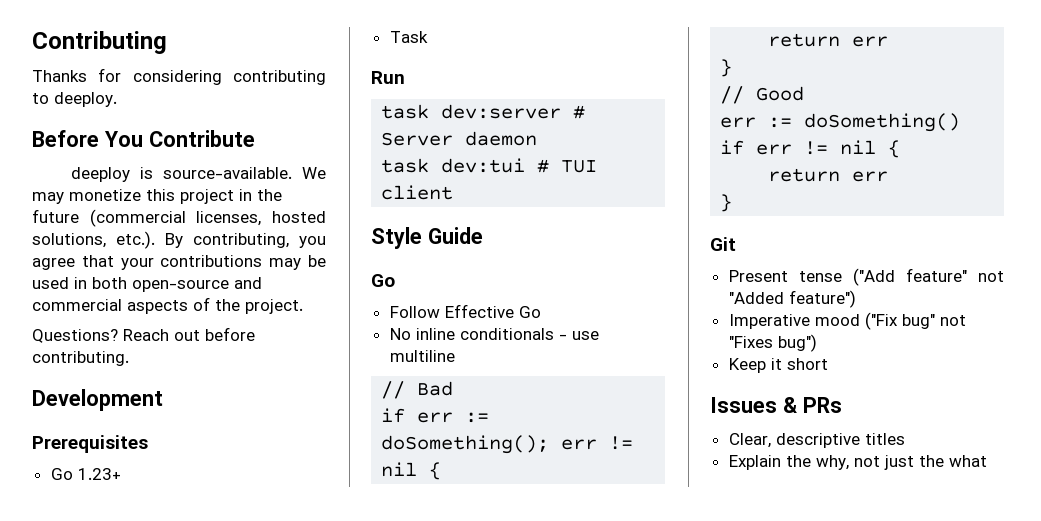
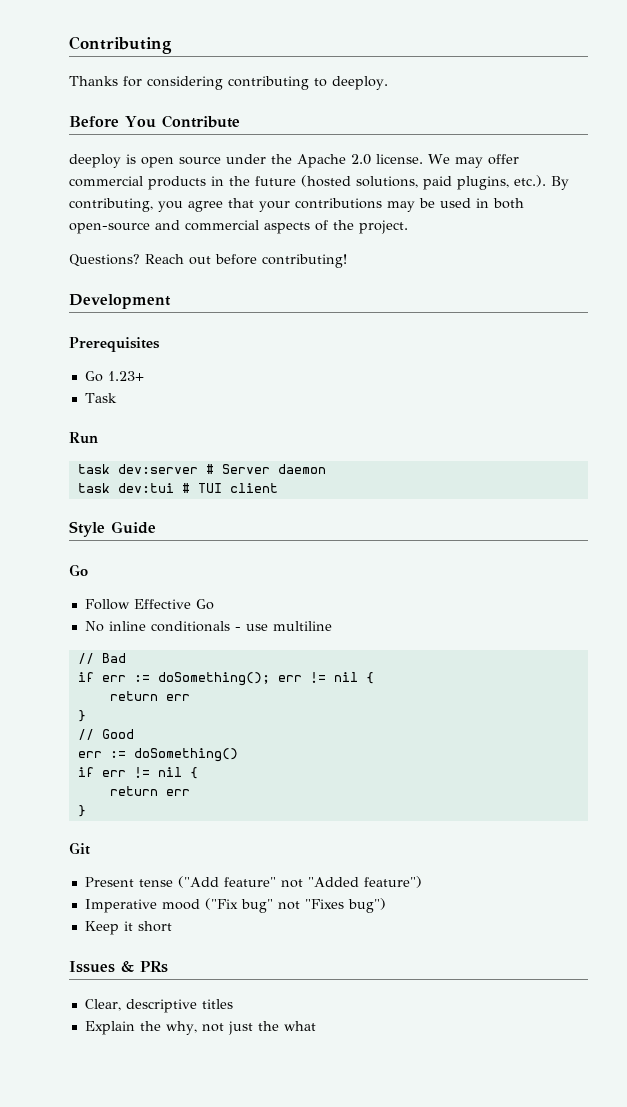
- deeploy is source-available. We may monetize this project in the future (commercial licenses, hosted solutions, etc.). By contributing, you agree that your contributions may be used in both open-source and commercial aspects of the project.
+ deeploy is open source under the Apache 2.0 license. We may offer commercial products in the future (hosted solutions, paid plugins, etc.). By contributing, you agree that your contributions may be used in both open-source and commercial aspects of the project.
- Reach out before contributing.
+ Reach out before contributing!

